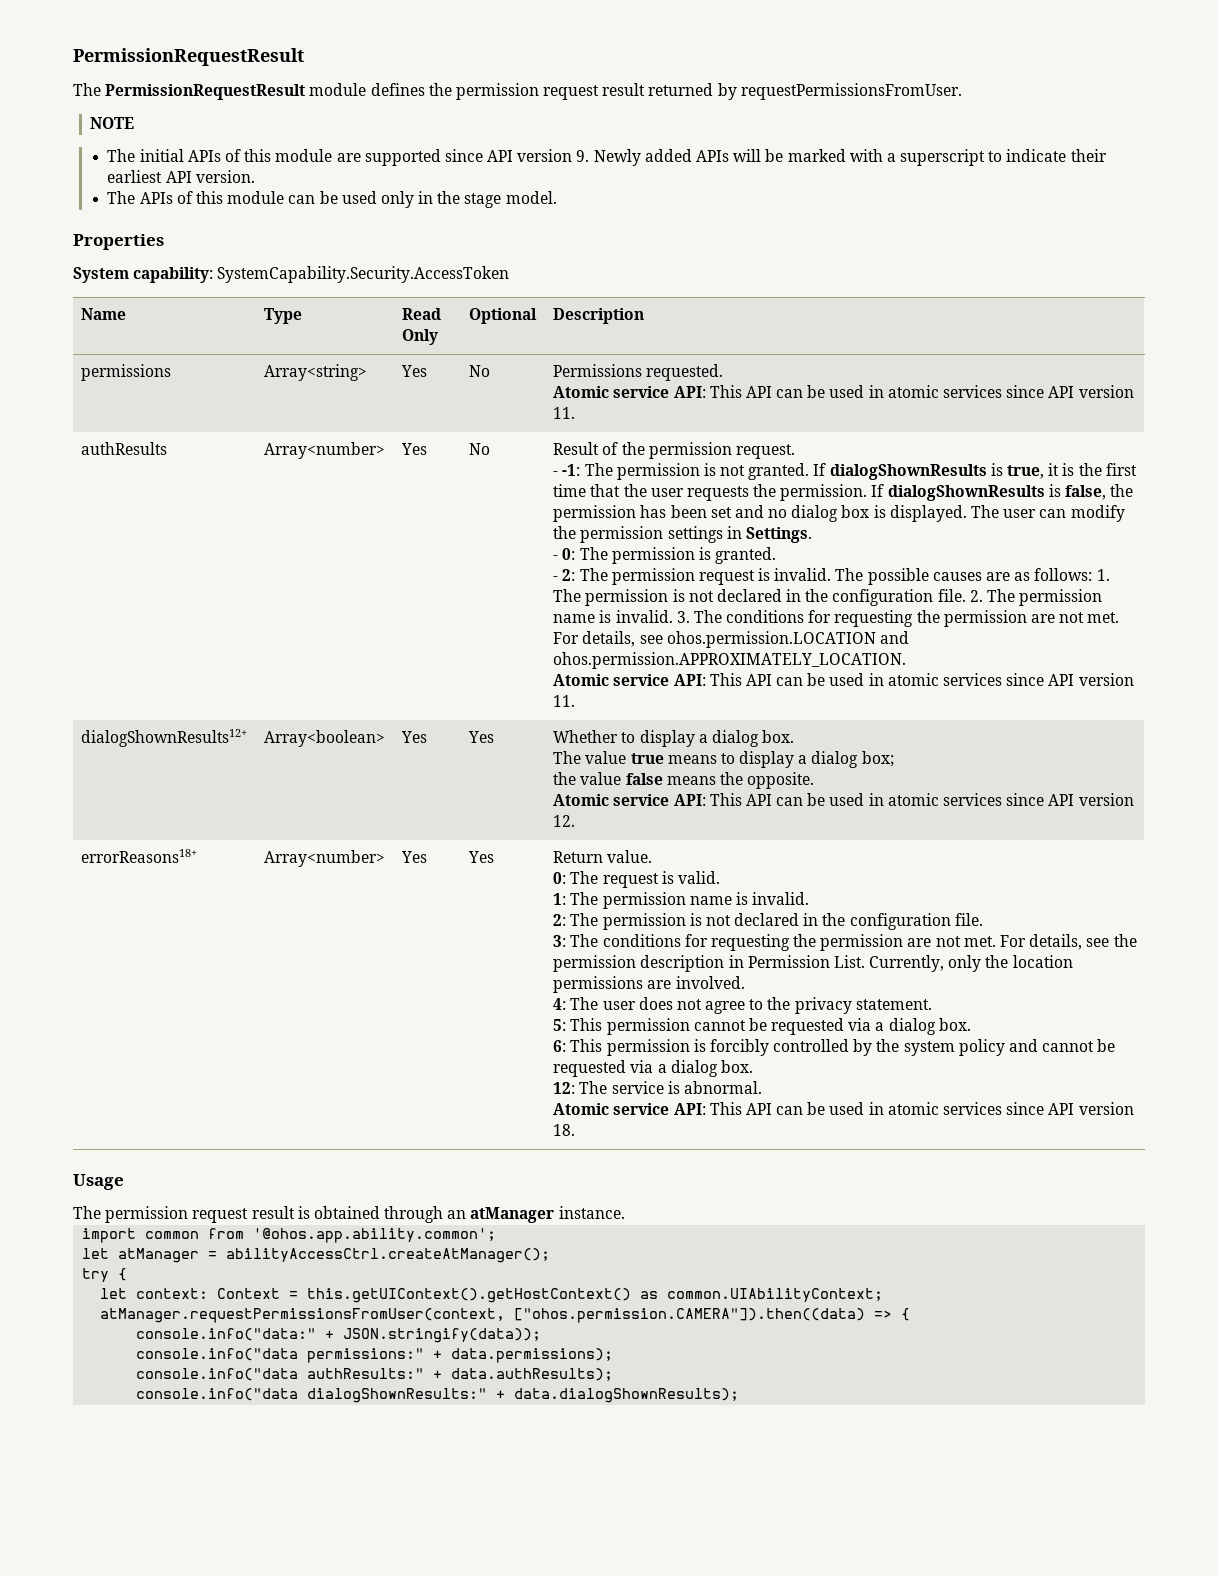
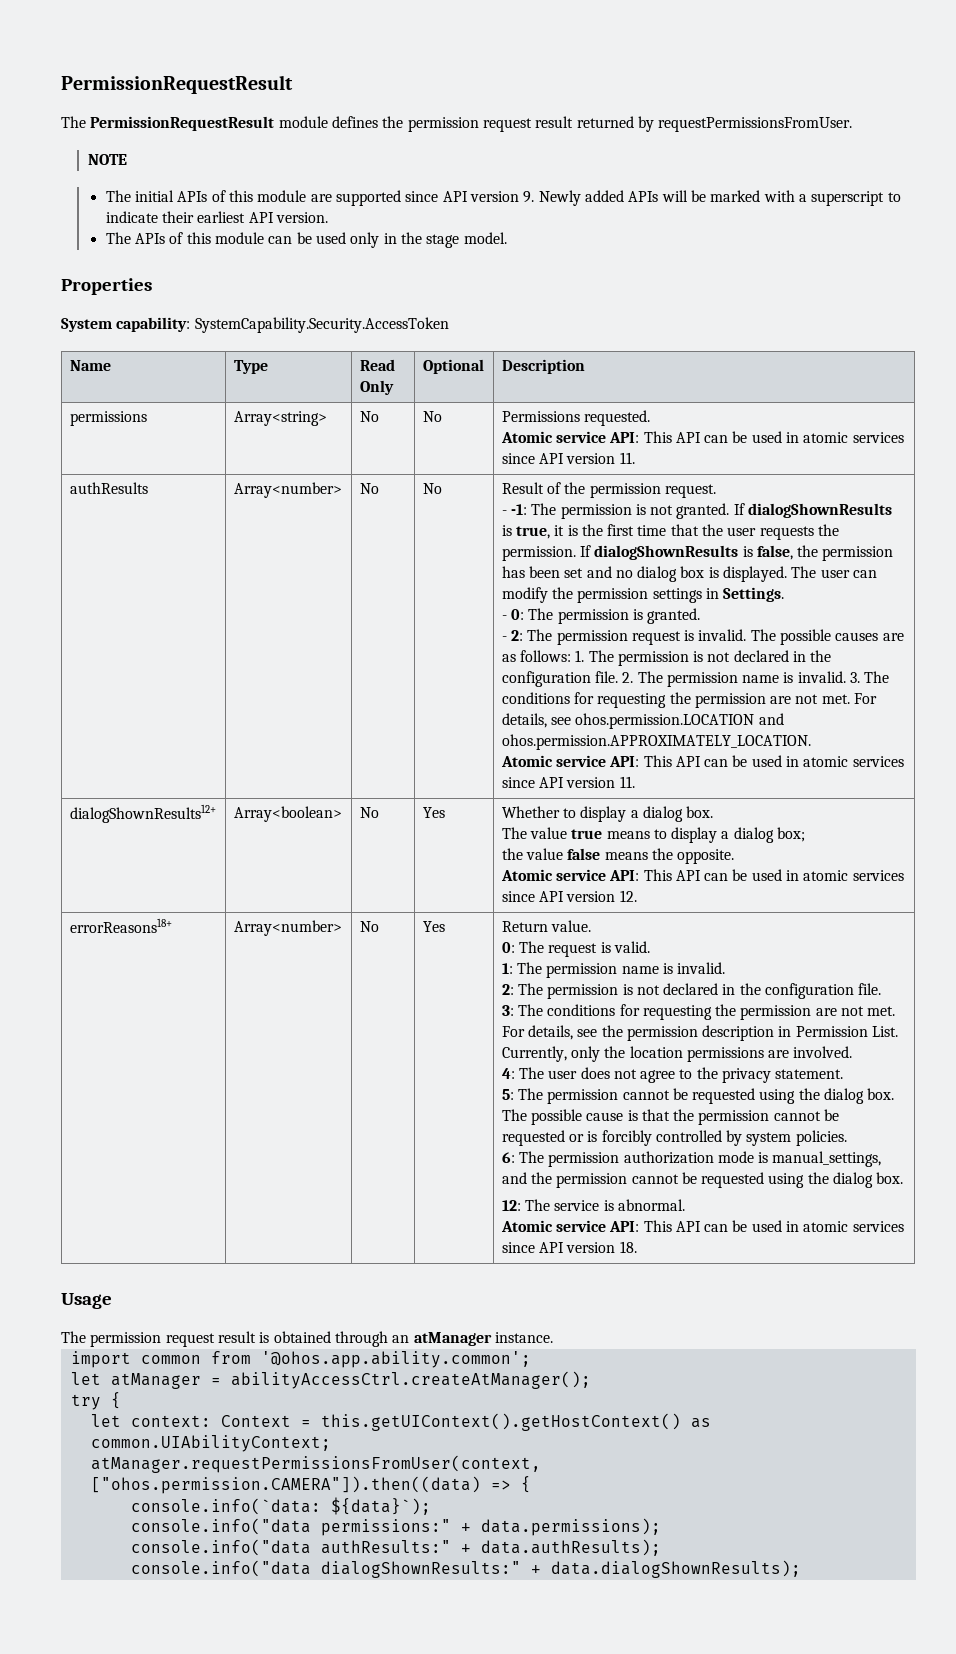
- permissions | Array<string> | Yes | No | Permissions requested.
+ permissions | Array<string> | No | No | Permissions requested.
- authResults | Array<number> | Yes
+ authResults | Array<number> | No
- dialogShownResults12+ | Array<boolean> | Yes | Yes | Whether to display a dialog box.
+ dialogShownResults12+ | Array<boolean> | No | Yes | Whether to display a dialog box.
- errorReasons18+ | Array<number> | Yes
+ errorReasons18+ | Array<number> | No
- 5: This permission cannot be requested via a dialog box.
- 6: This permission is forcibly controlled by the system policy and cannot be requested via a dialog box.
+ 5: The permission cannot be requested using the dialog box. The possible cause is that the permission cannot be requested or is forcibly controlled by system policies.
+ 6: The permission authorization mode is manual_settings, and the permission cannot be requested using the dialog box.
- console.info("data:" + JSON.stringify(data));
+ console.info(`data: ${data}`);

